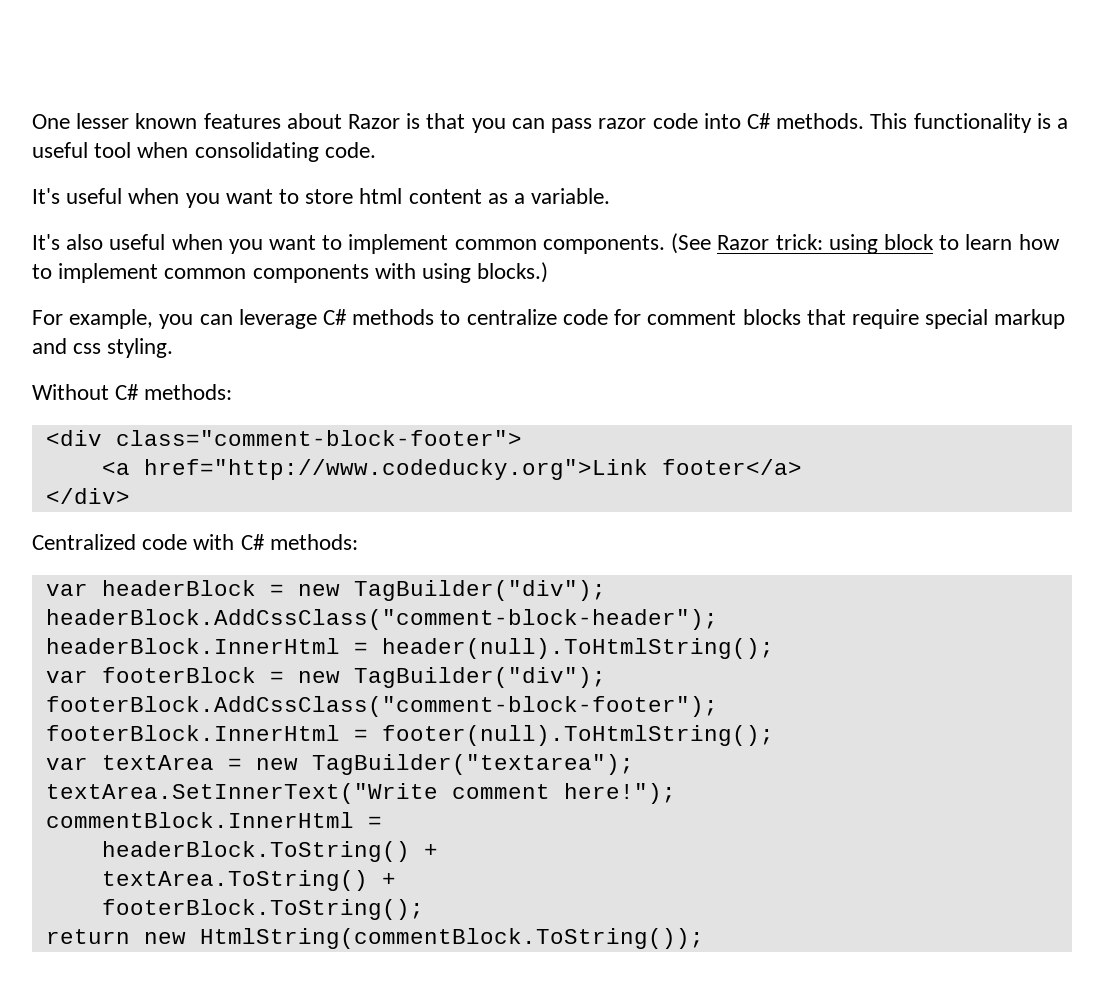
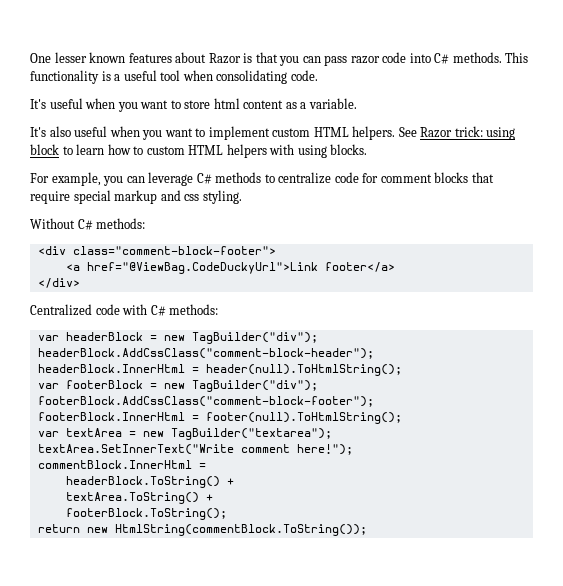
- It's also useful when you want to implement common components. (See Razor trick: using block to learn how to implement common components with using blocks.)
+ It's also useful when you want to implement custom HTML helpers. See Razor trick: using block to learn how to custom HTML helpers with using blocks.
- <a href="http://www.codeducky.org">Link footer</a>
+ <a href="@ViewBag.CodeDuckyUrl">Link footer</a>

